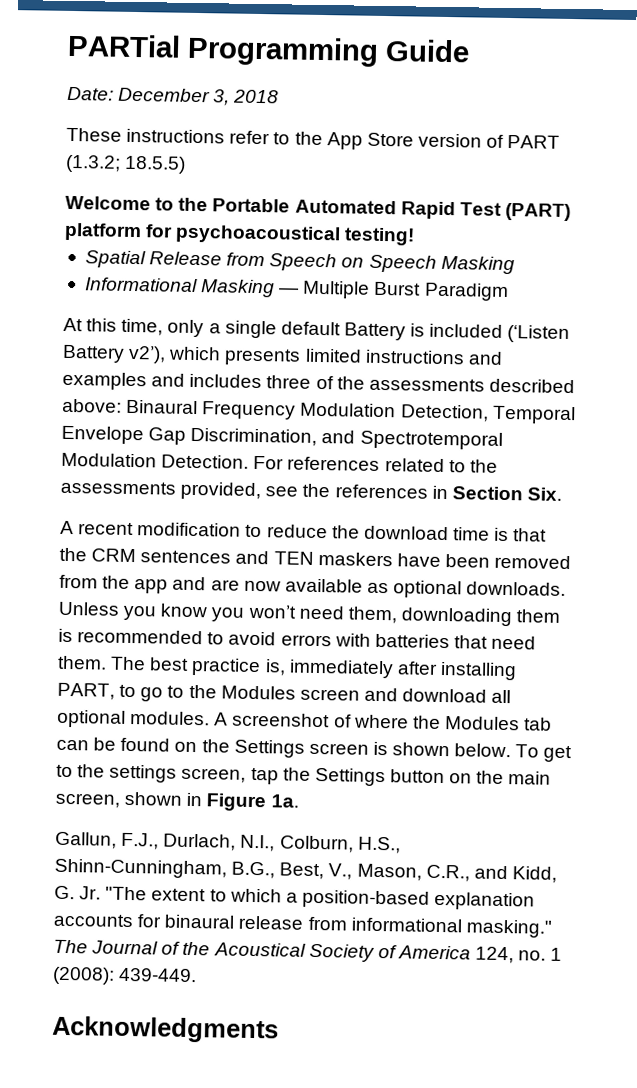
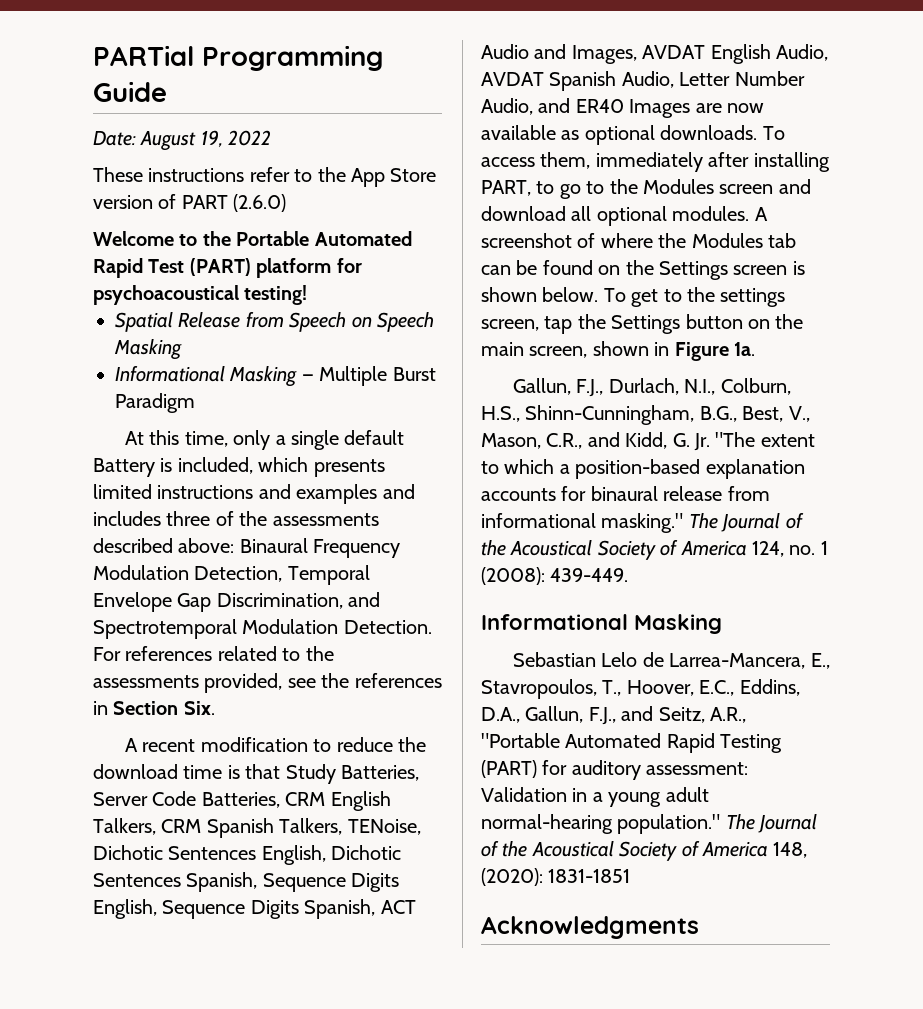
- Date: December 3, 2018
+ Date: August 19, 2022
- These instructions refer to the App Store version of PART (1.3.2; 18.5.5)
+ These instructions refer to the App Store version of PART (2.6.0)
- At this time, only a single default Battery is included (‘Listen Battery v2’), which presents limited instructions and examples and includes three of the assessments described above: Binaural Frequency Modulation Detection, Temporal Envelope Gap Discrimination, and Spectrotemporal Modulation Detection.
+ At this time, only a single default Battery is included, which presents limited instructions and examples and includes three of the assessments described above: Binaural Frequency Modulation Detection, Temporal Envelope Gap Discrimination, and Spectrotemporal Modulation Detection.
- A recent modification to reduce the download time is that the CRM sentences and TEN maskers have been removed from the app and are now available as optional downloads.
+ A recent modification to reduce the download time is that Study Batteries, Server Code Batteries, CRM English Talkers, CRM Spanish Talkers, TENoise, Dichotic Sentences English, Dichotic Sentences Spanish, Sequence Digits English, Sequence Digits Spanish, ACT Audio and Images, AVDAT English Audio, AVDAT Spanish Audio, Letter Number Audio, and ER40 Images are now available as optional downloads.
- Unless you know you won’t need them, downloading them is recommended to avoid errors with batteries that need them. The best practice is, immediately after installing PART, to go to the Modules screen and download all optional modules.
+ To access them, immediately after installing PART, to go to the Modules screen and download all optional modules.
  The Journal of the Acoustical Society of America 124, no. 1 (2008): 439-449.
+ Informational Masking
+ Sebastian Lelo de Larrea-Mancera, E., Stavropoulos, T., Hoover, E.C., Eddins, D.A., Gallun, F.J., and Seitz, A.R., "Portable Automated Rapid Testing (PART) for auditory assessment: Validation in a young adult normal-hearing population." The Journal of the Acoustical Society of America 148, (2020): 1831-1851

